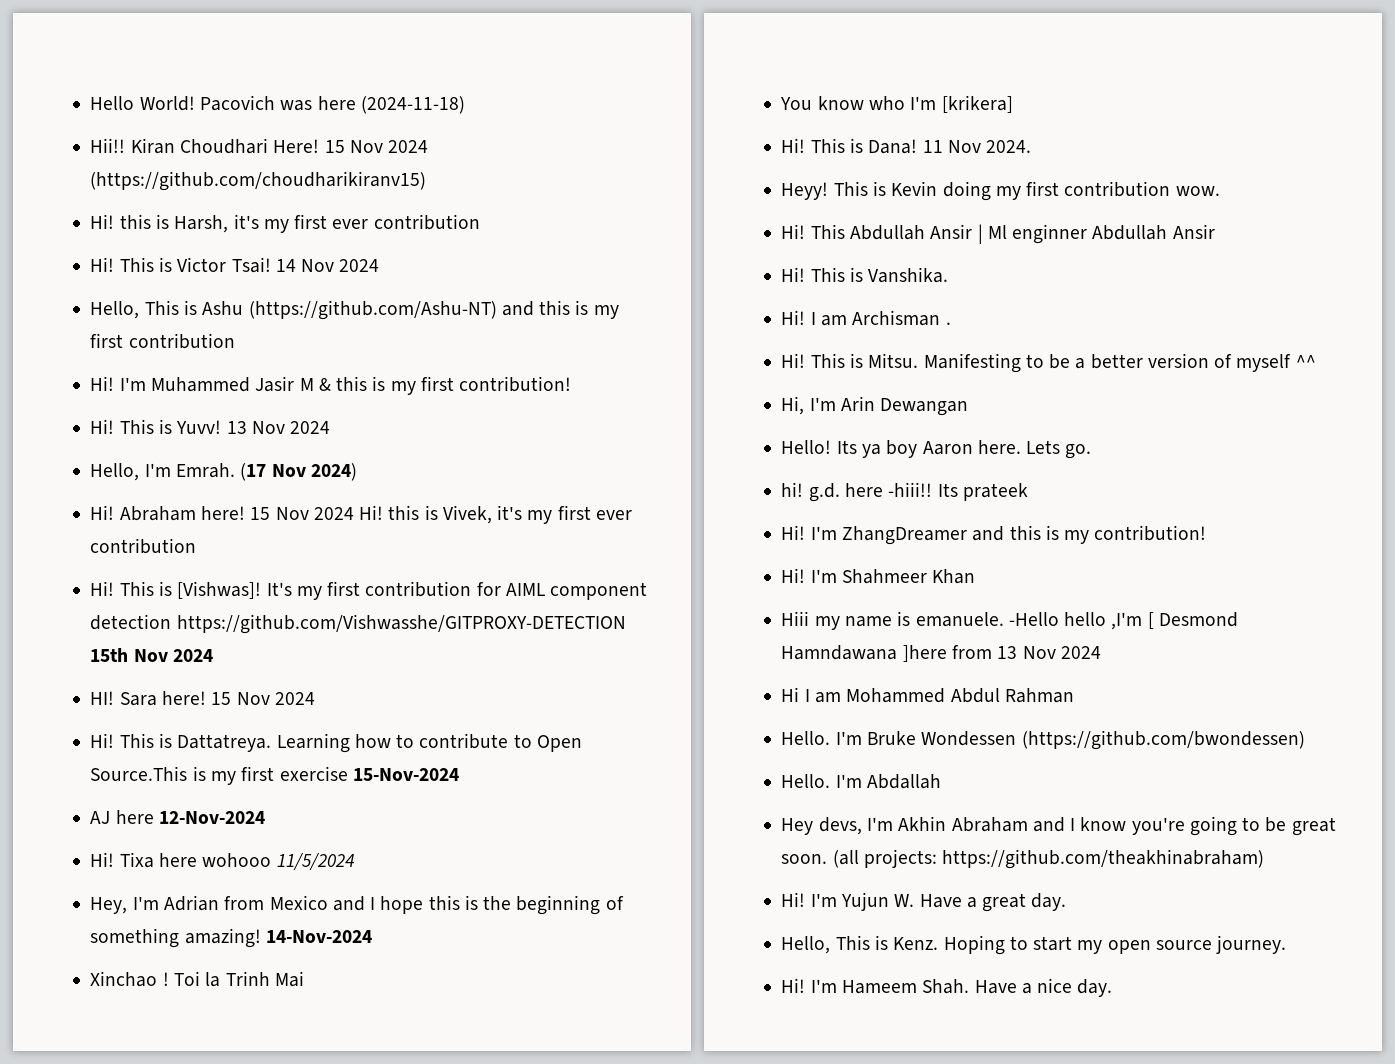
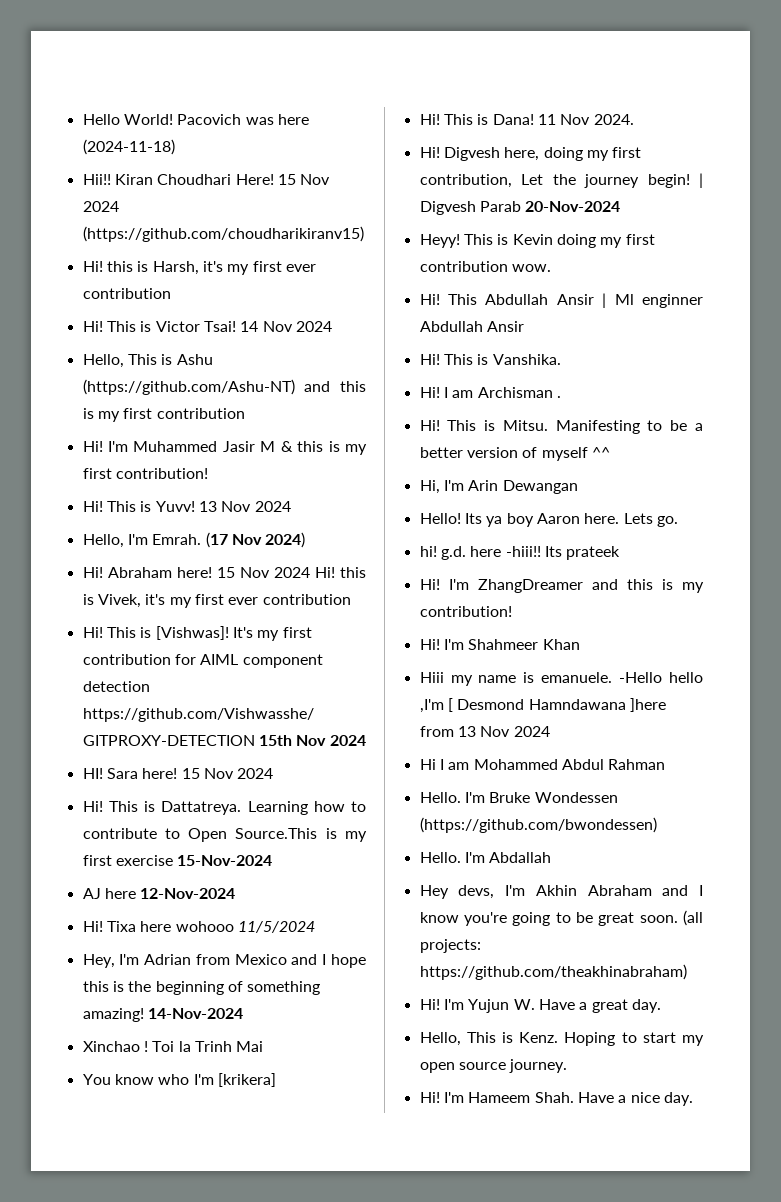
+ Hi! Digvesh here, doing my first contribution, Let the journey begin! | Digvesh Parab 20-Nov-2024

